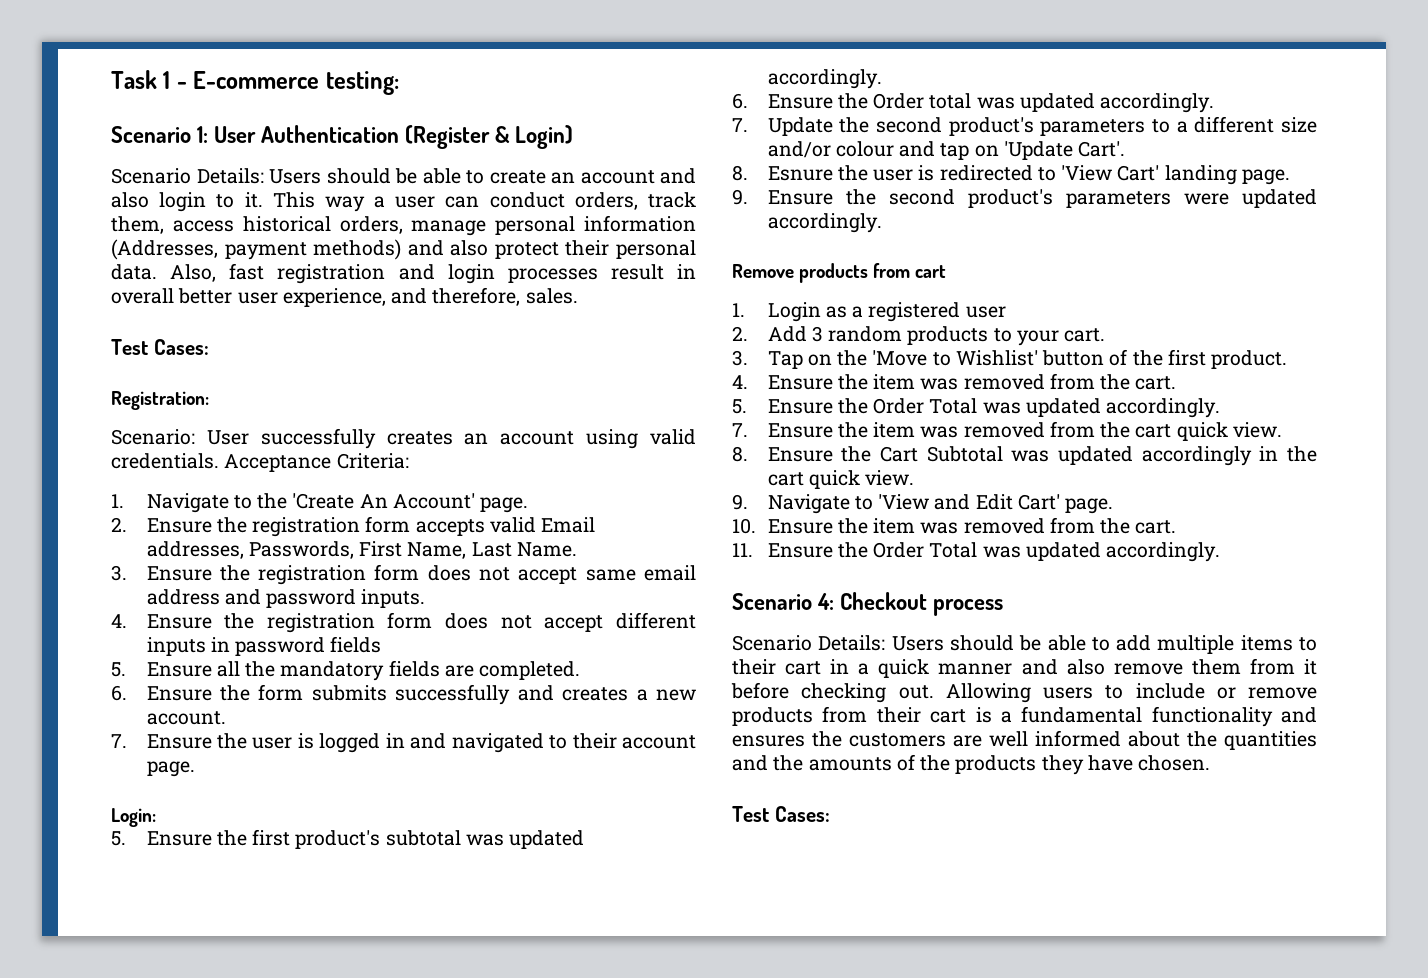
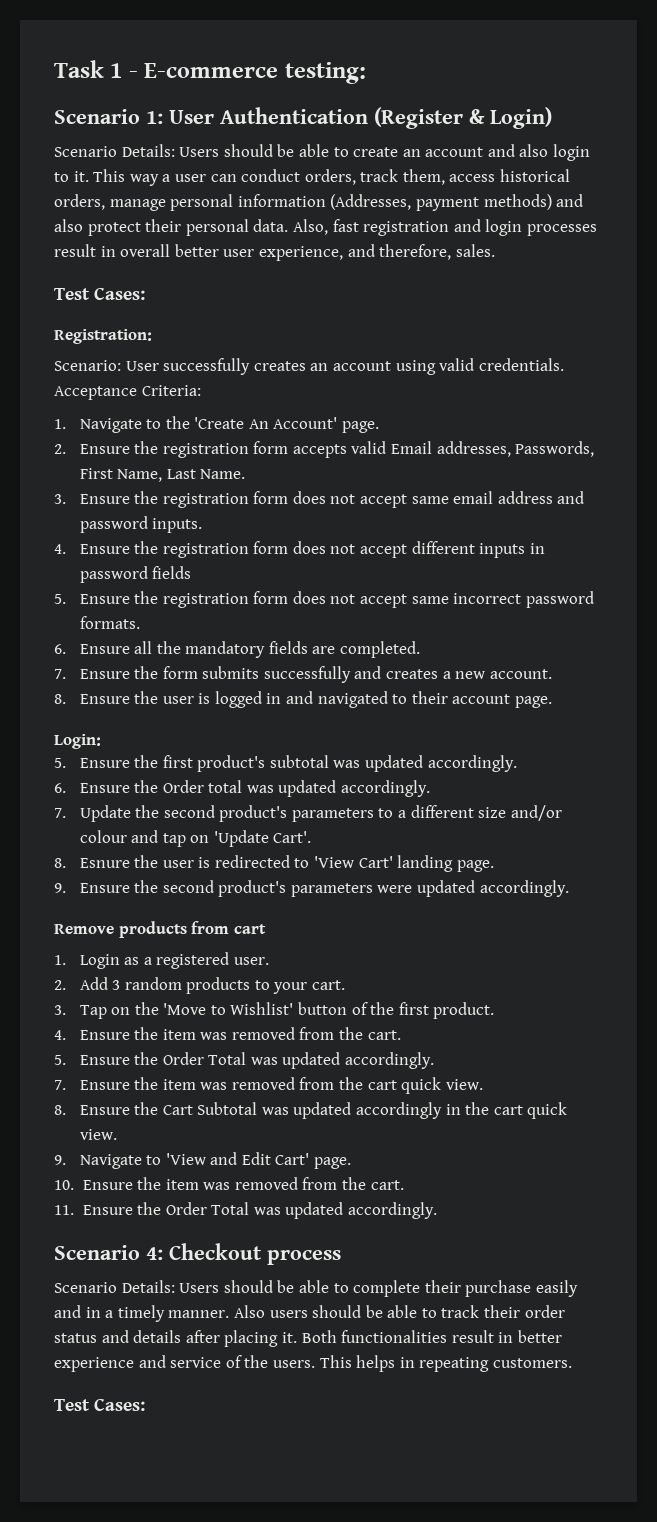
- 5. Ensure all the mandatory fields are completed.
+ 5. Ensure the registration form does not accept same incorrect password formats.
+ 6. Ensure all the mandatory fields are completed.
- 6. Ensure the form submits successfully and creates a new account.
+ 7. Ensure the form submits successfully and creates a new account.
- 7. Ensure the user is logged in and navigated to their account page.
+ 8. Ensure the user is logged in and navigated to their account page.
- 1. Login as a registered user
+ 1. Login as a registered user.
- Scenario Details: Users should be able to add multiple items to their cart in a quick manner and also remove them from it before checking out. Allowing users to include or remove products from their cart is a fundamental functionality and ensures the customers are well informed about the quantities and the amounts of the products they have chosen.
+ Scenario Details: Users should be able to complete their purchase easily and in a timely manner. Also users should be able to track their order status and details after placing it. Both functionalities result in better experience and service of the users. This helps in repeating customers.

